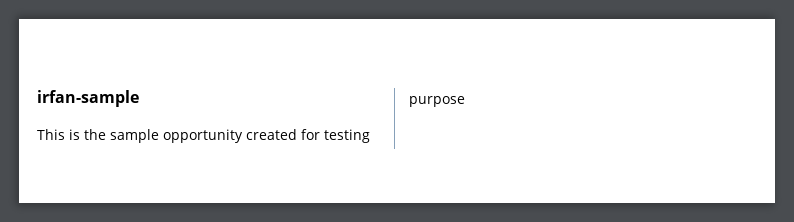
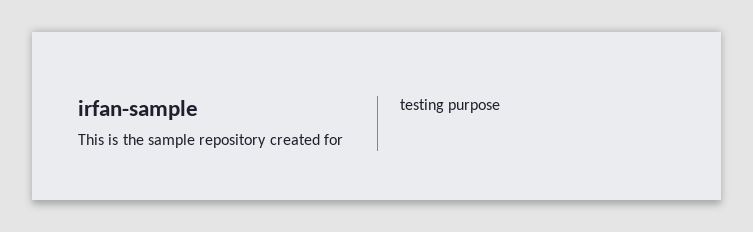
- This is the sample opportunity created for testing purpose
+ This is the sample repository created for testing purpose

